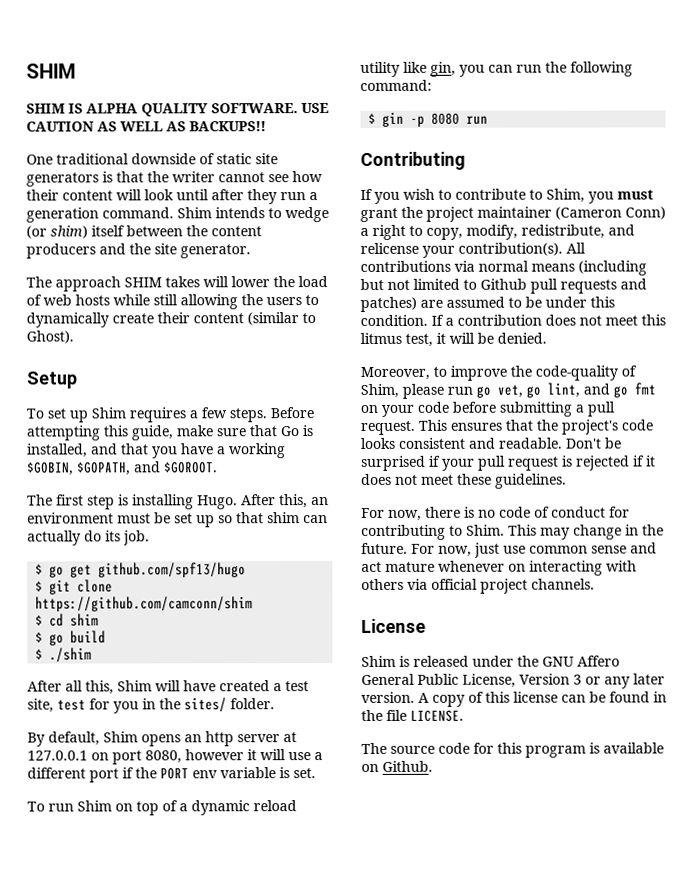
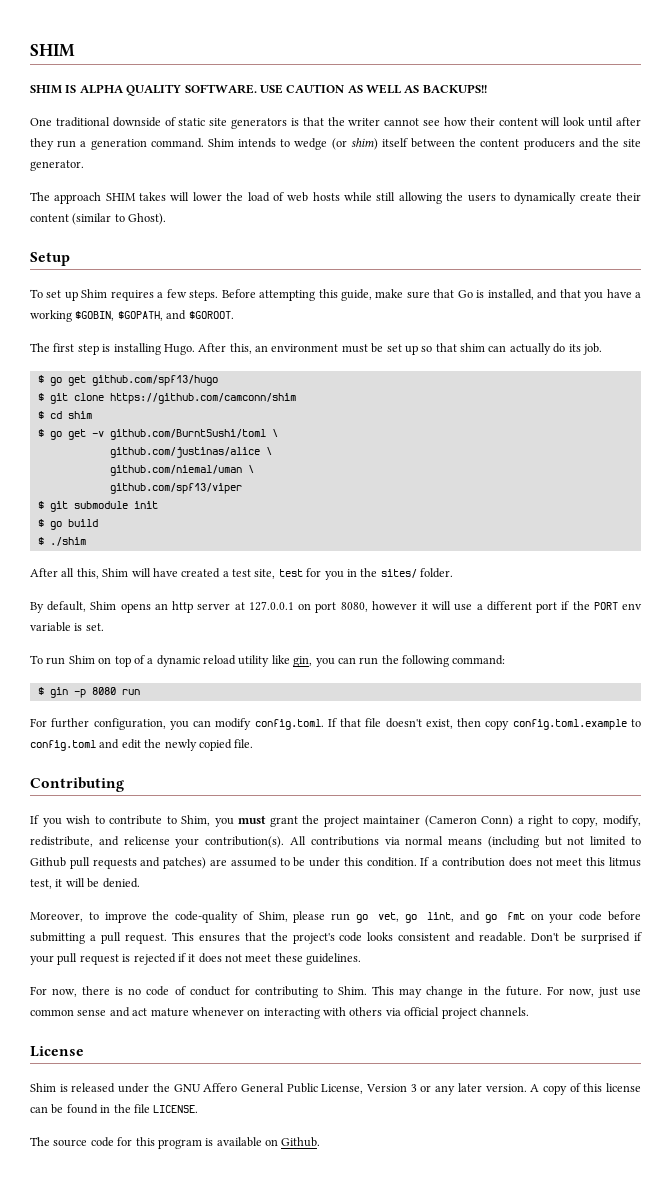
+ $ go get -v github.com/BurntSushi/toml \
+ github.com/justinas/alice \
+ github.com/niemal/uman \
+ github.com/spf13/viper
+ $ git submodule init
+ For further configuration, you can modify config.toml. If that file doesn't exist, then copy config.toml.example to config.toml and edit the newly copied file.

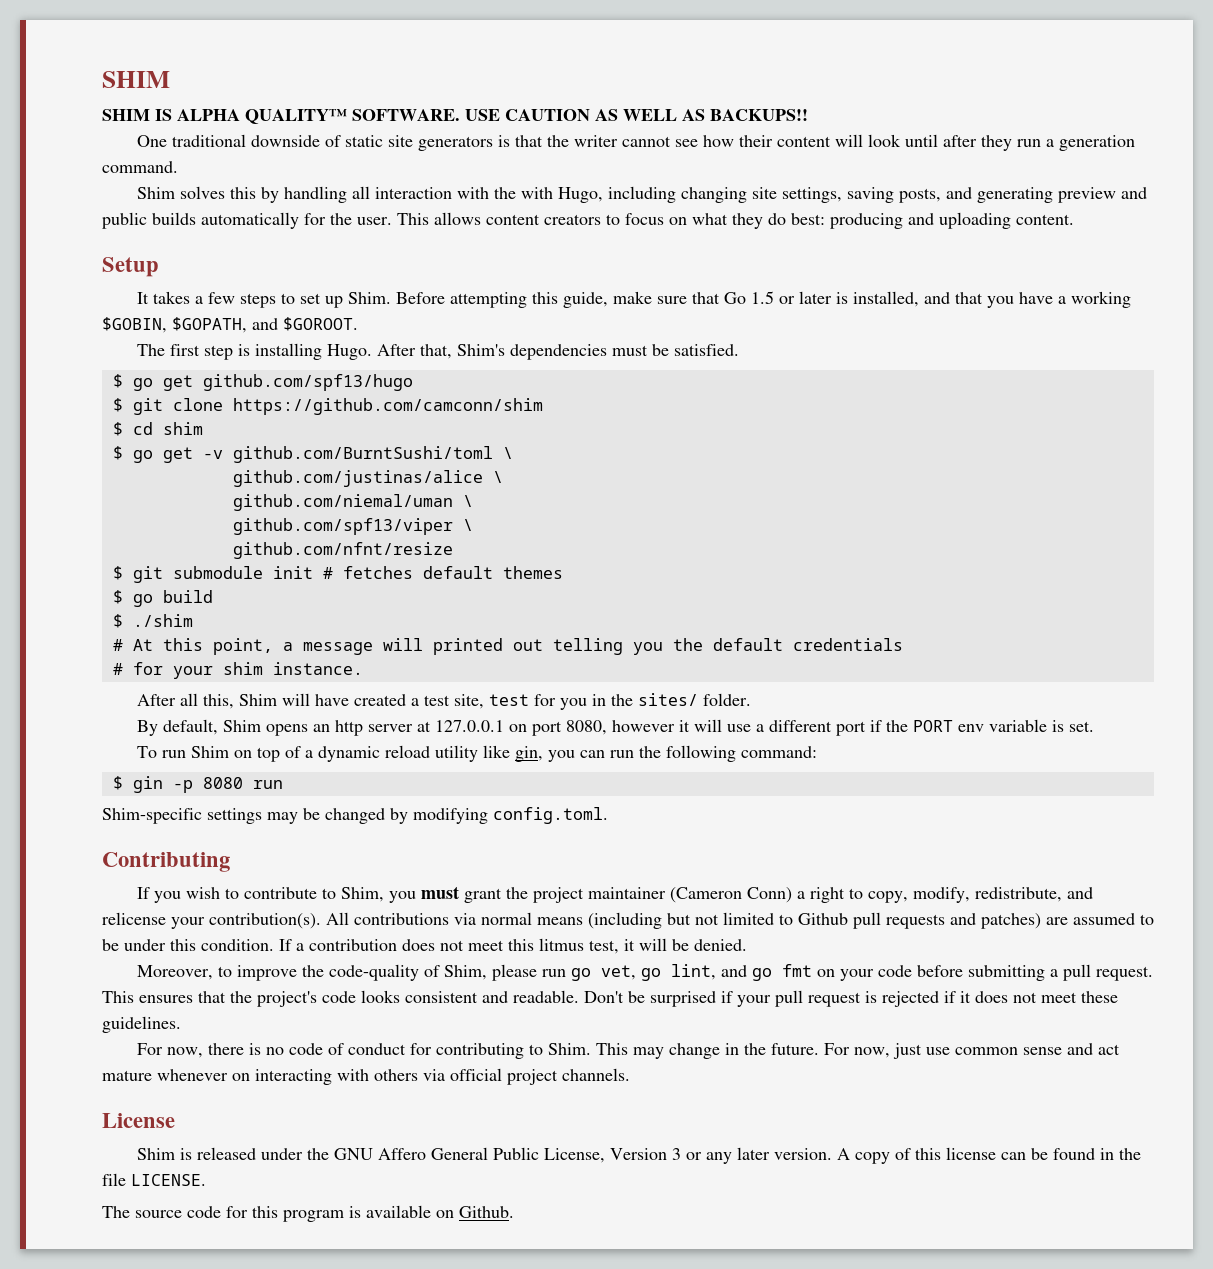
- SHIM IS ALPHA QUALITY SOFTWARE.
+ SHIM IS ALPHA QUALITY™ SOFTWARE.
- One traditional downside of static site generators is that the writer cannot see how their content will look until after they run a generation command. Shim intends to wedge (or shim) itself between the content producers and the site generator.
- The approach SHIM takes will lower the load of web hosts while still allowing the users to dynamically create their content (similar to Ghost).
+ One traditional downside of static site generators is that the writer cannot see how their content will look until after they run a generation command.
+ Shim solves this by handling all interaction with the with Hugo, including changing site settings, saving posts, and generating preview and public builds automatically for the user. This allows content creators to focus on what they do best: producing and uploading content.
  Setup
- To set up Shim requires a few steps.
+ It takes a few steps to set up Shim.
- Before attempting this guide, make sure that Go is installed, and that you have a working $GOBIN, $GOPATH, and $GOROOT.
+ Before attempting this guide, make sure that Go 1.5 or later is installed, and that you have a working $GOBIN, $GOPATH, and $GOROOT.
- After this, an environment must be set up so that shim can actually do its job.
+ After that, Shim's dependencies must be satisfied.
- github.com/spf13/viper
+ github.com/spf13/viper \
+ github.com/nfnt/resize
- $ git submodule init
+ $ git submodule init # fetches default themes
+ # At this point, a message will printed out telling you the default credentials
+ # for your shim instance.
- For further configuration, you can modify config.toml. If that file doesn't exist, then copy config.toml.example to config.toml and edit the newly copied file.
+ Shim-specific settings may be changed by modifying config.toml.

